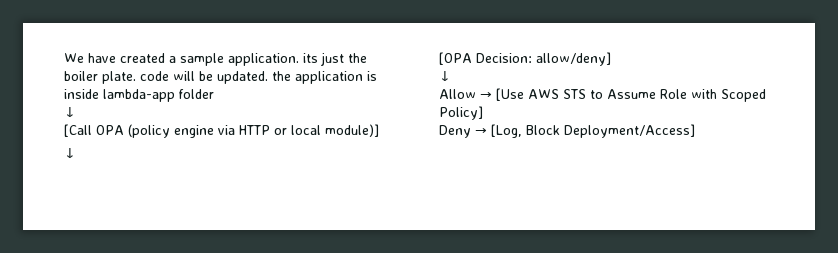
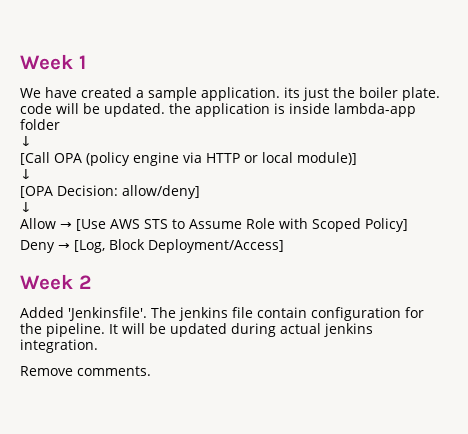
+ Week 1
+ Week 2
+ Added 'Jenkinsfile'. The jenkins file contain configuration for the pipeline. It will be updated during actual jenkins integration.
+ Remove comments.

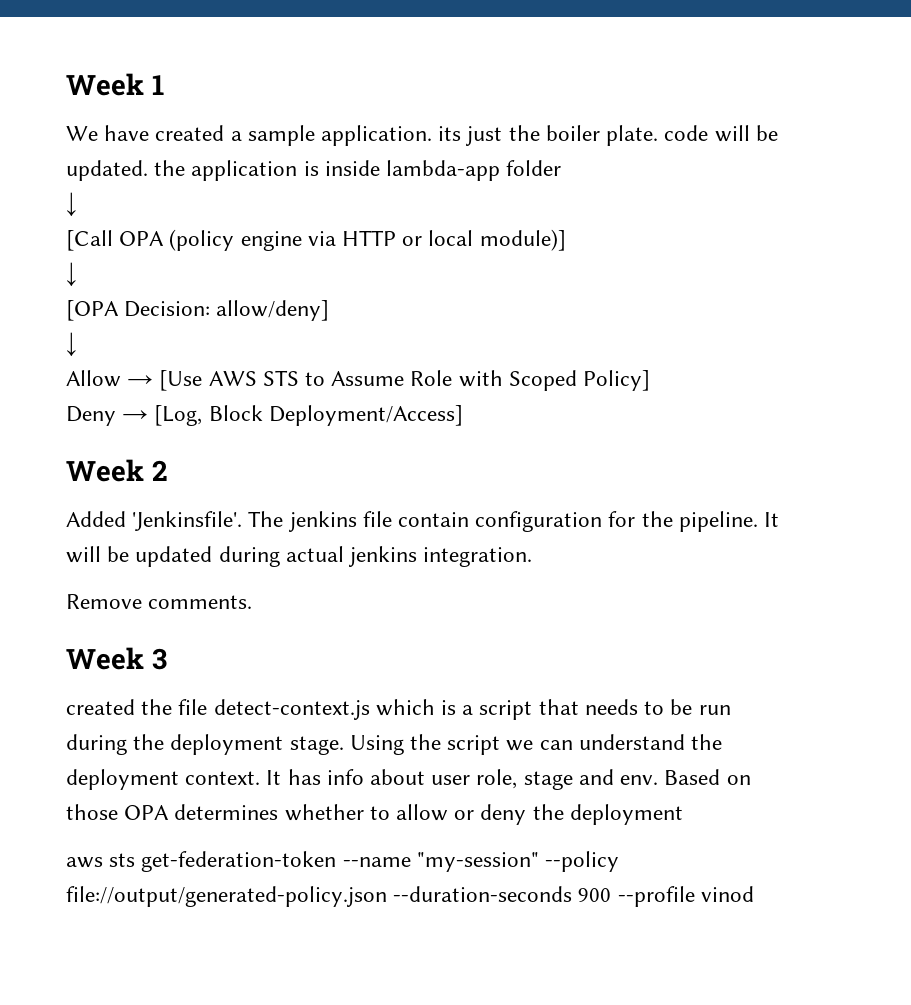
+ Week 3
+ created the file detect-context.js which is a script that needs to be run during the deployment stage. Using the script we can understand the deployment context. It has info about user role, stage and env. Based on those OPA determines whether to allow or deny the deployment
+ aws sts get-federation-token --name "my-session" --policy file://output/generated-policy.json --duration-seconds 900 --profile vinod

